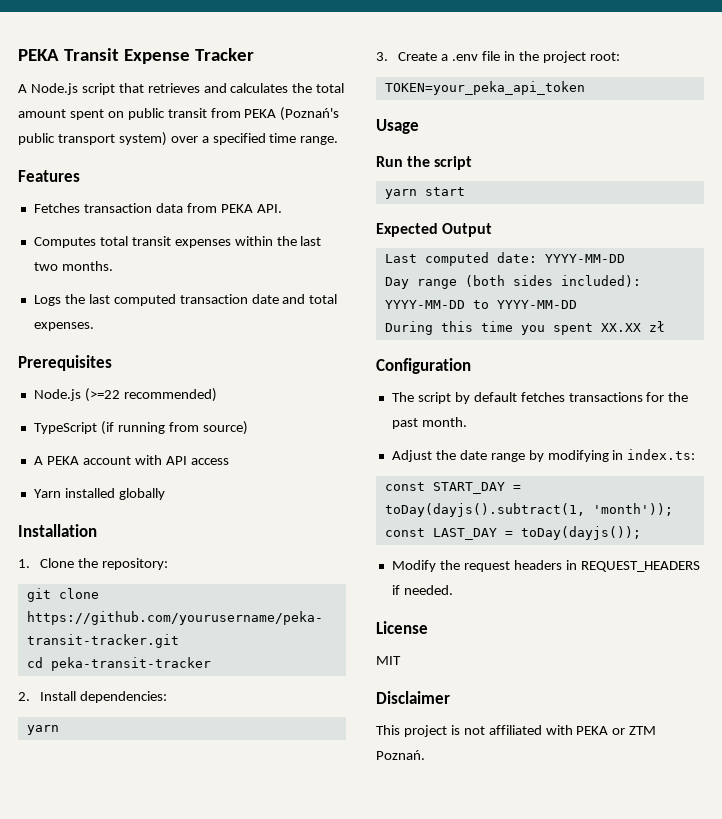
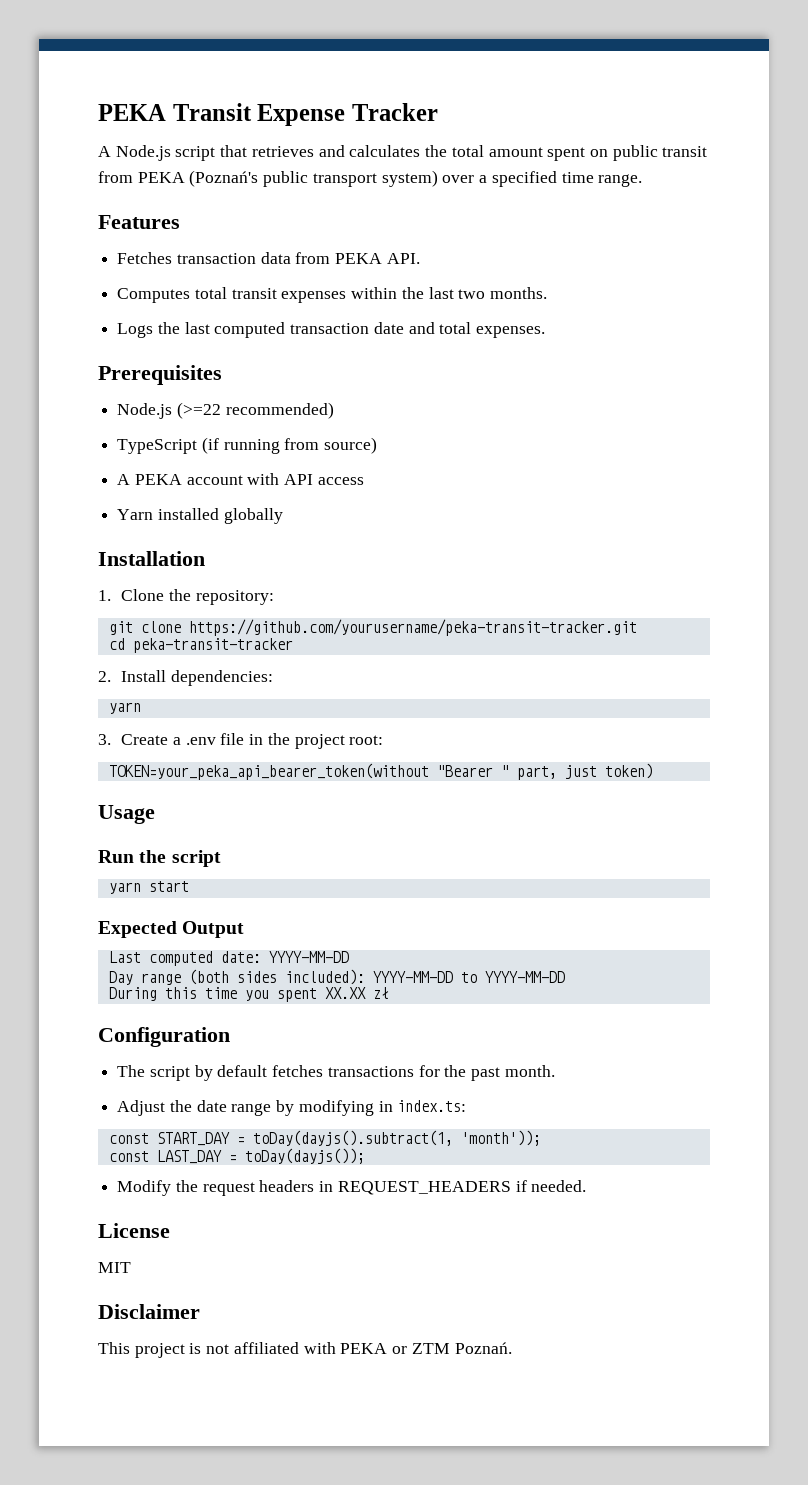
- TOKEN=your_peka_api_token
+ TOKEN=your_peka_api_bearer_token(without "Bearer " part, just token)

